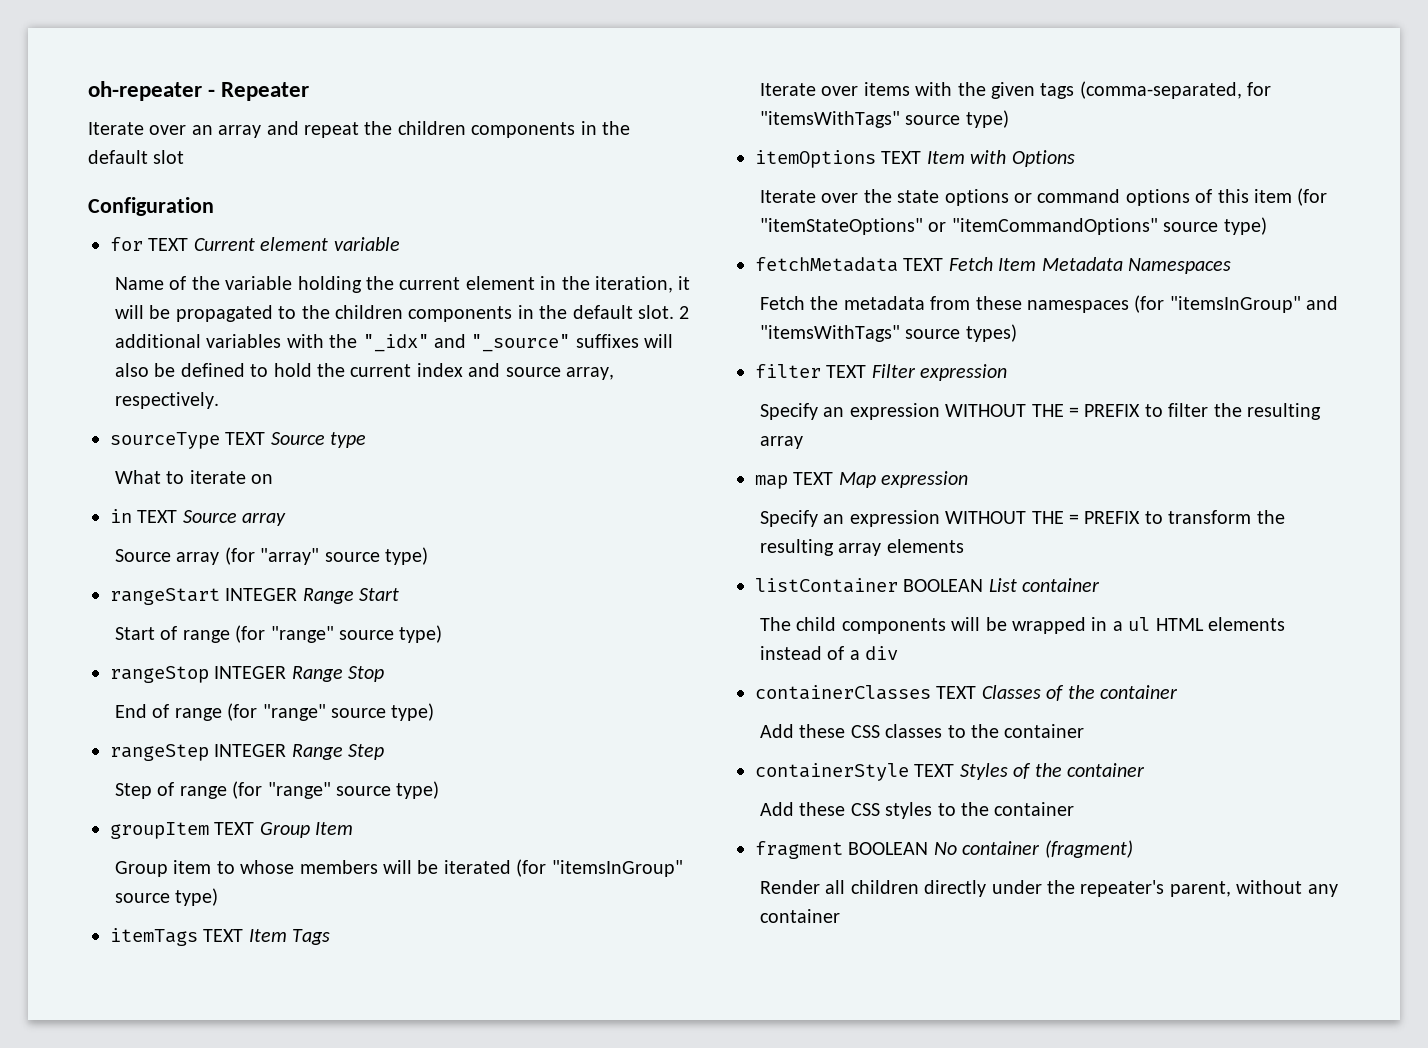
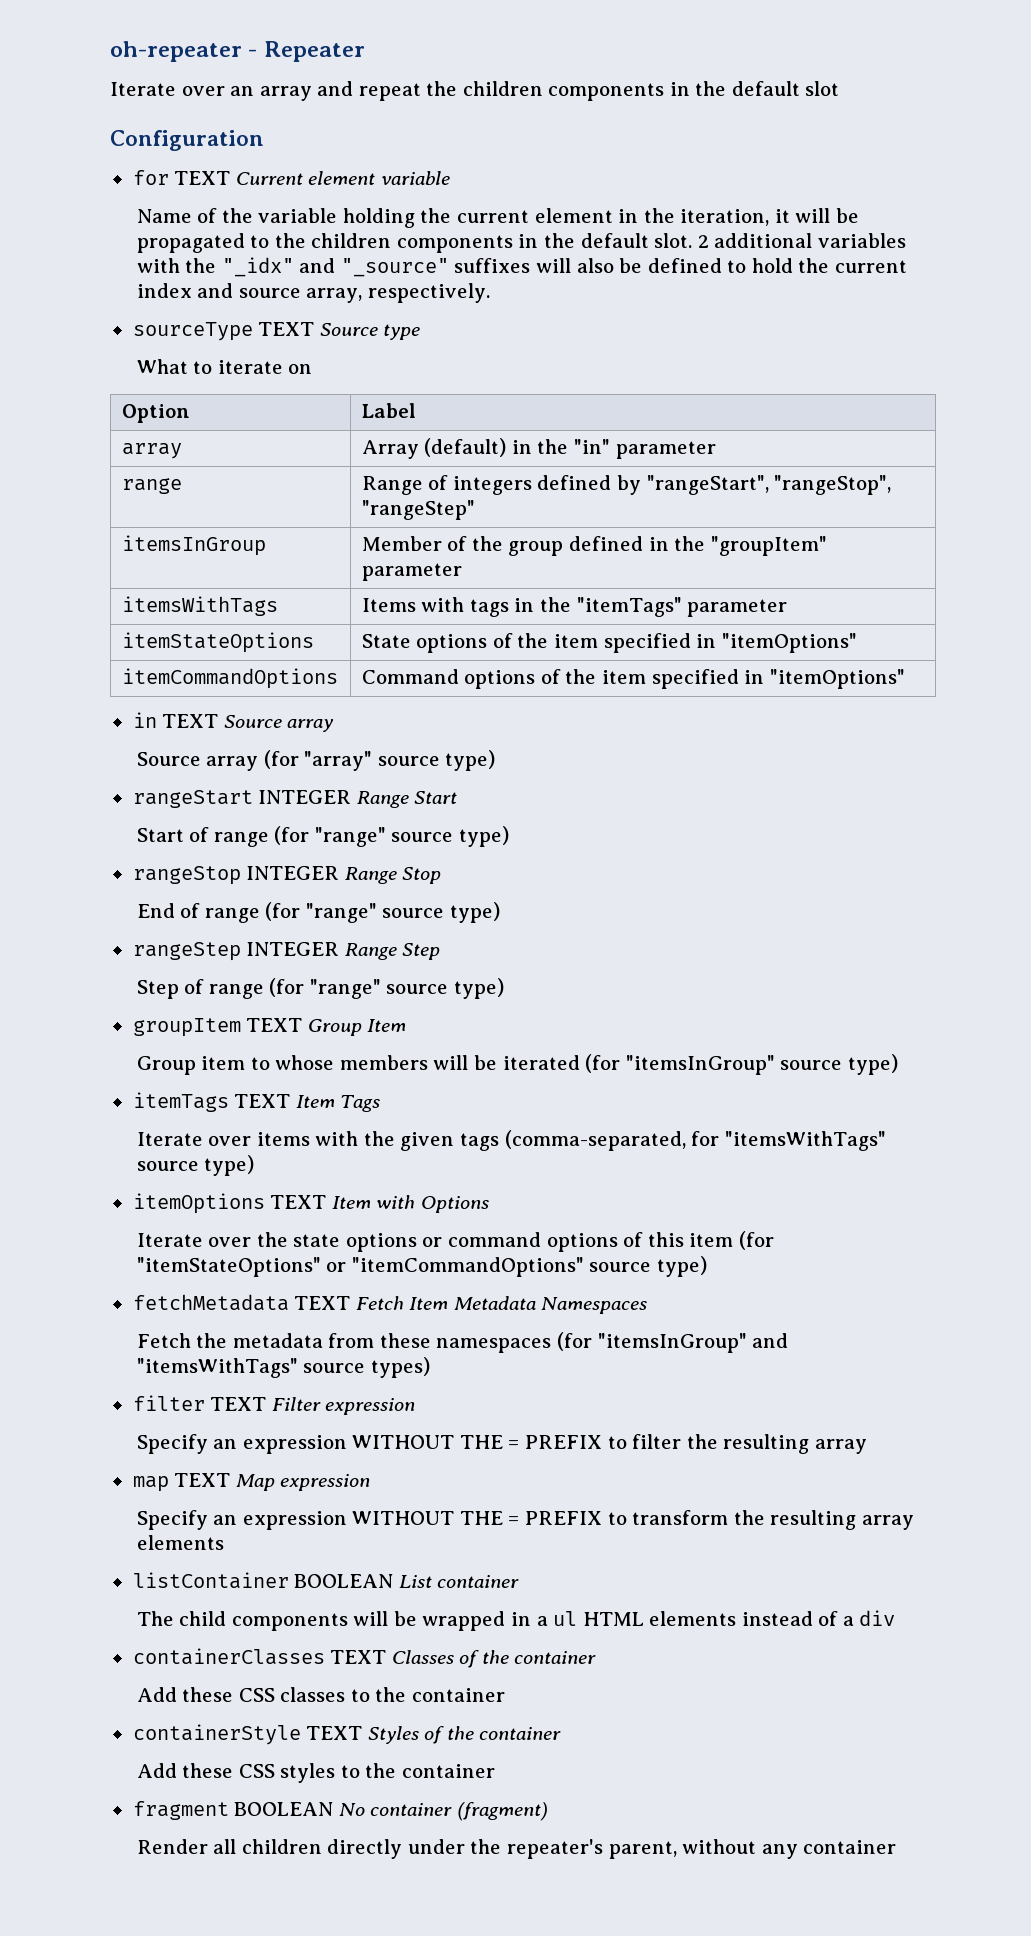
+ Option | Label
+ array | Array (default) in the "in" parameter
+ range | Range of integers defined by "rangeStart", "rangeStop", "rangeStep"
+ itemsInGroup | Member of the group defined in the "groupItem" parameter
+ itemsWithTags | Items with tags in the "itemTags" parameter
+ itemStateOptions | State options of the item specified in "itemOptions"
+ itemCommandOptions | Command options of the item specified in "itemOptions"

